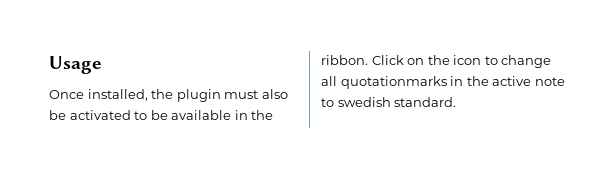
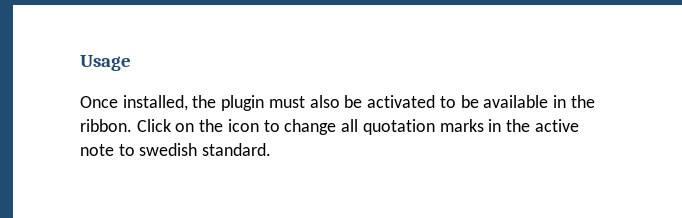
- Click on the icon to change all quotationmarks in the active note to swedish standard.
+ Click on the icon to change all quotation marks in the active note to swedish standard.

